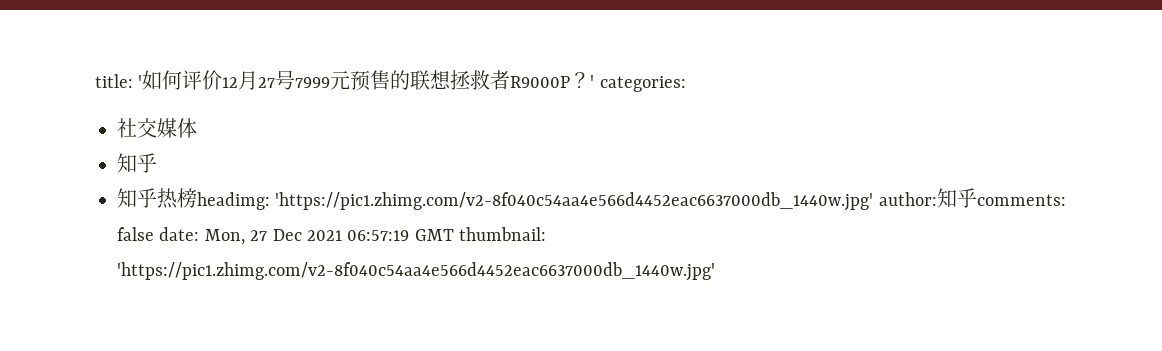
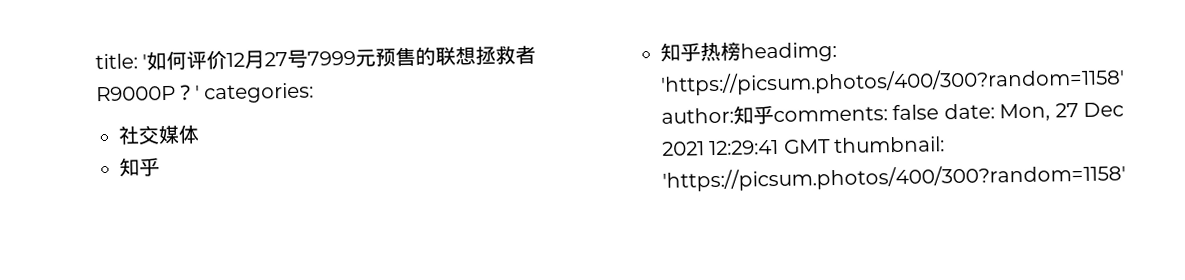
- 知乎热榜headimg: 'https://pic1.zhimg.com/v2-8f040c54aa4e566d4452eac6637000db_1440w.jpg' author:知乎comments: false date: Mon, 27 Dec 2021 06:57:19 GMT thumbnail: 'https://pic1.zhimg.com/v2-8f040c54aa4e566d4452eac6637000db_1440w.jpg'
+ 知乎热榜headimg: 'https://picsum.photos/400/300?random=1158' author:知乎comments: false date: Mon, 27 Dec 2021 12:29:41 GMT thumbnail: 'https://picsum.photos/400/300?random=1158'

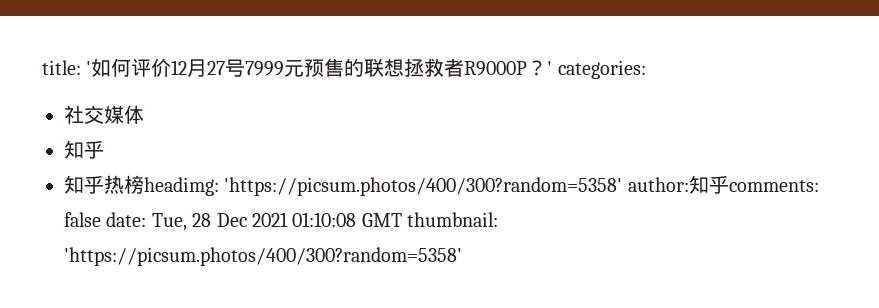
- 知乎热榜headimg: 'https://picsum.photos/400/300?random=1158' author:知乎comments: false date: Mon, 27 Dec 2021 12:29:41 GMT thumbnail: 'https://picsum.photos/400/300?random=1158'
+ 知乎热榜headimg: 'https://picsum.photos/400/300?random=5358' author:知乎comments: false date: Tue, 28 Dec 2021 01:10:08 GMT thumbnail: 'https://picsum.photos/400/300?random=5358'

